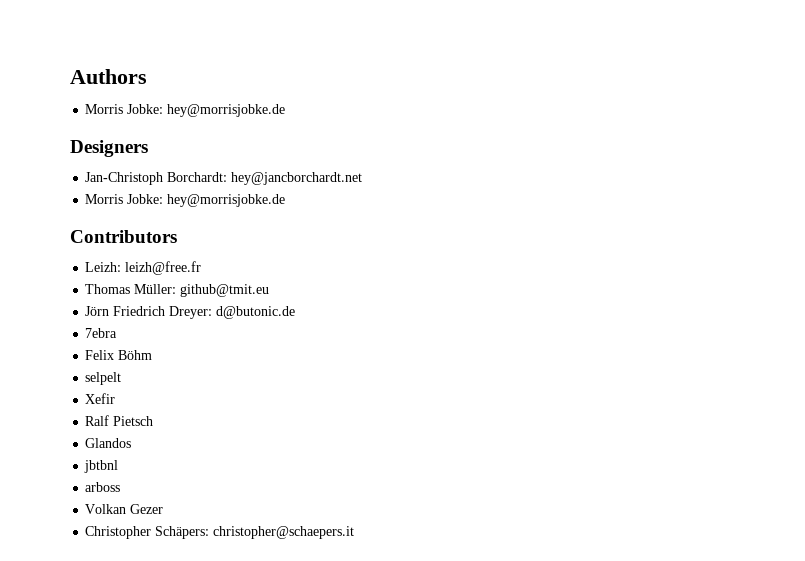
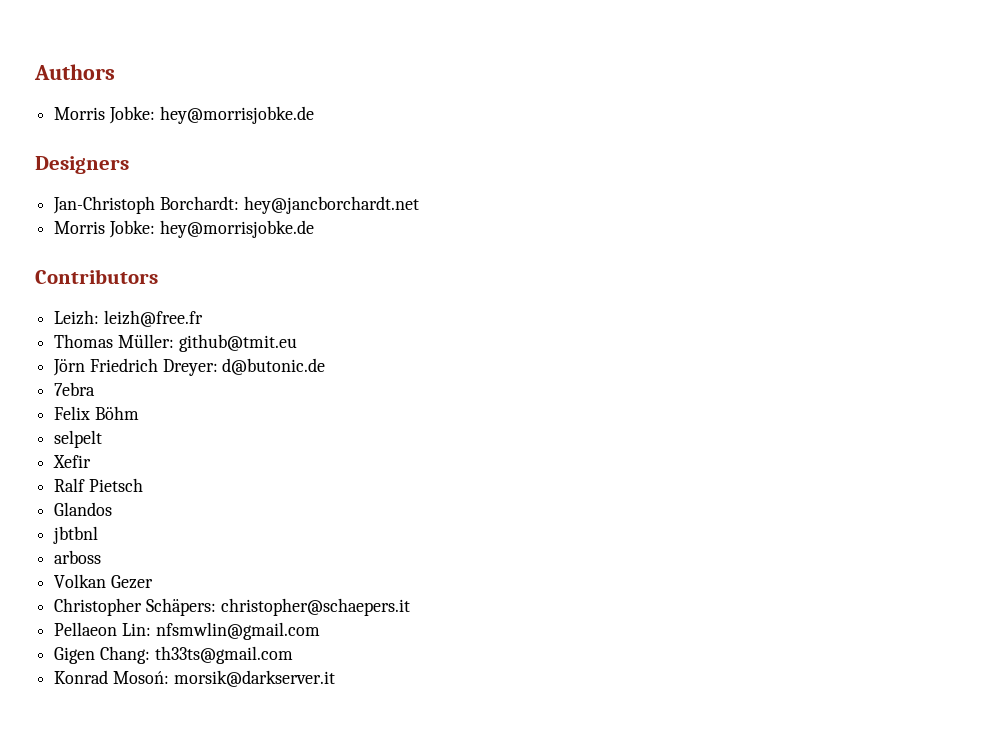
+ Pellaeon Lin: nfsmwlin@gmail.com
+ Gigen Chang: th33ts@gmail.com
+ Konrad Mosoń: morsik@darkserver.it

